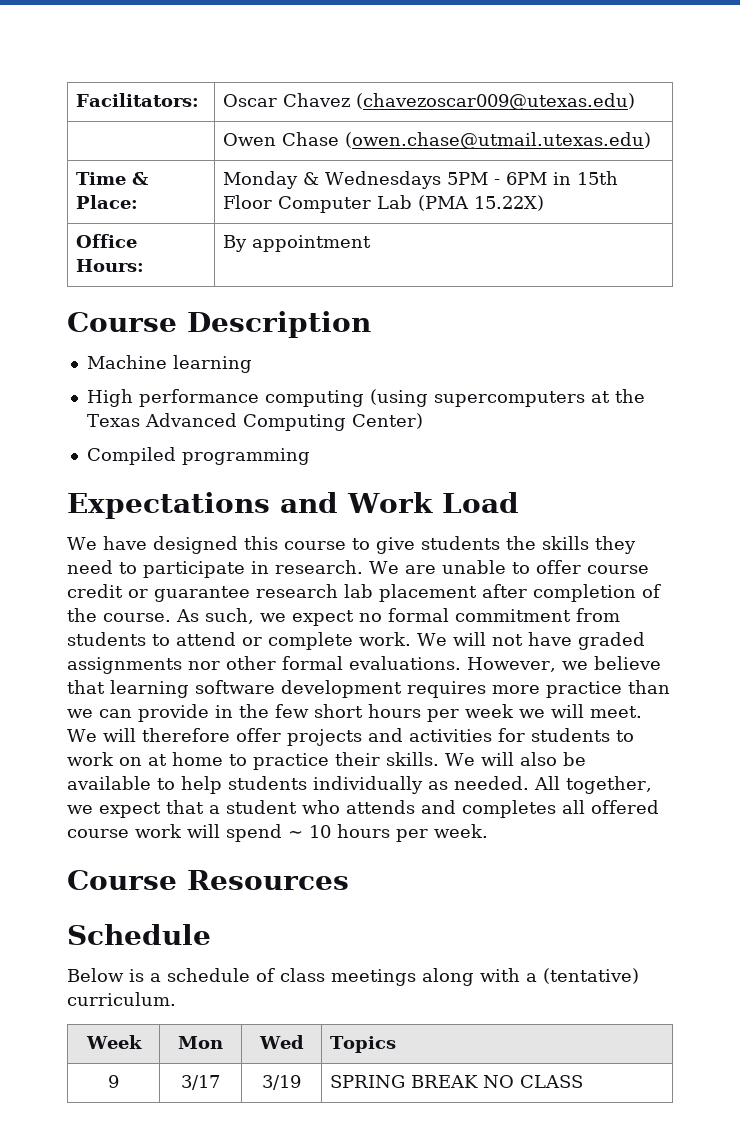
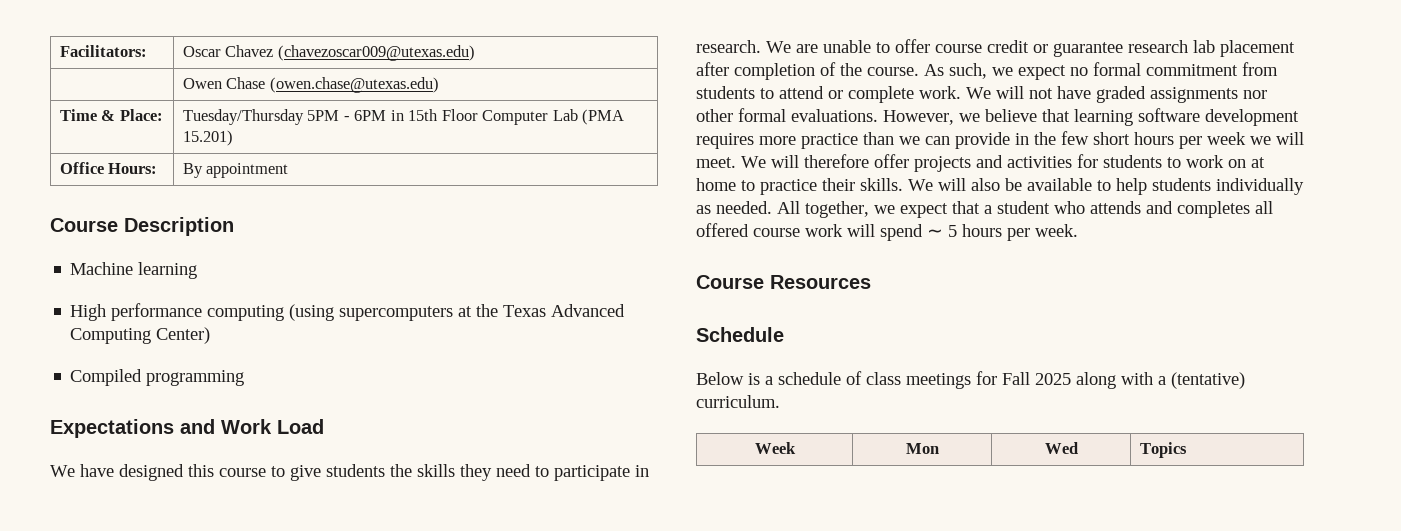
- | Owen Chase (owen.chase@utmail.utexas.edu)
+ | Owen Chase (owen.chase@utexas.edu)
- Time & Place: | Monday & Wednesdays 5PM - 6PM in 15th Floor Computer Lab (PMA 15.22X)
+ Time & Place: | Tuesday/Thursday 5PM - 6PM in 15th Floor Computer Lab (PMA 15.201)
- All together, we expect that a student who attends and completes all offered course work will spend ∼ 10 hours per week.
+ All together, we expect that a student who attends and completes all offered course work will spend ∼ 5 hours per week.
- Below is a schedule of class meetings along with a (tentative) curriculum.
+ Below is a schedule of class meetings for Fall 2025 along with a (tentative) curriculum.
- 9 | 3/17 | 3/19 | SPRING BREAK NO CLASS

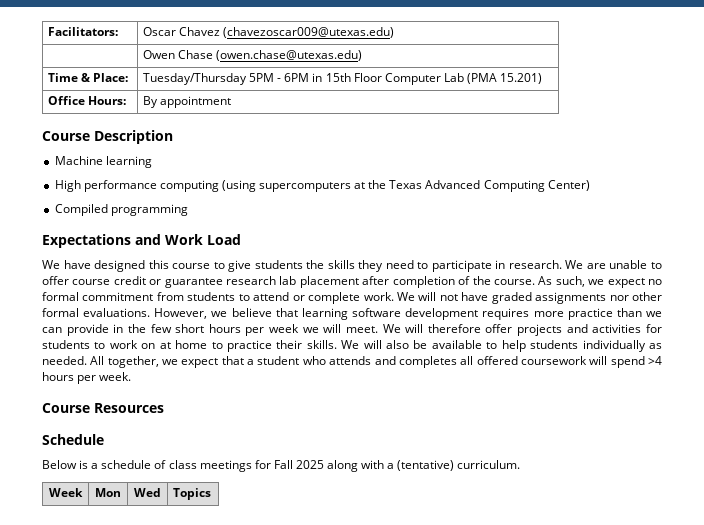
- All together, we expect that a student who attends and completes all offered course work will spend ∼ 5 hours per week.
+ All together, we expect that a student who attends and completes all offered coursework will spend >4 hours per week.

